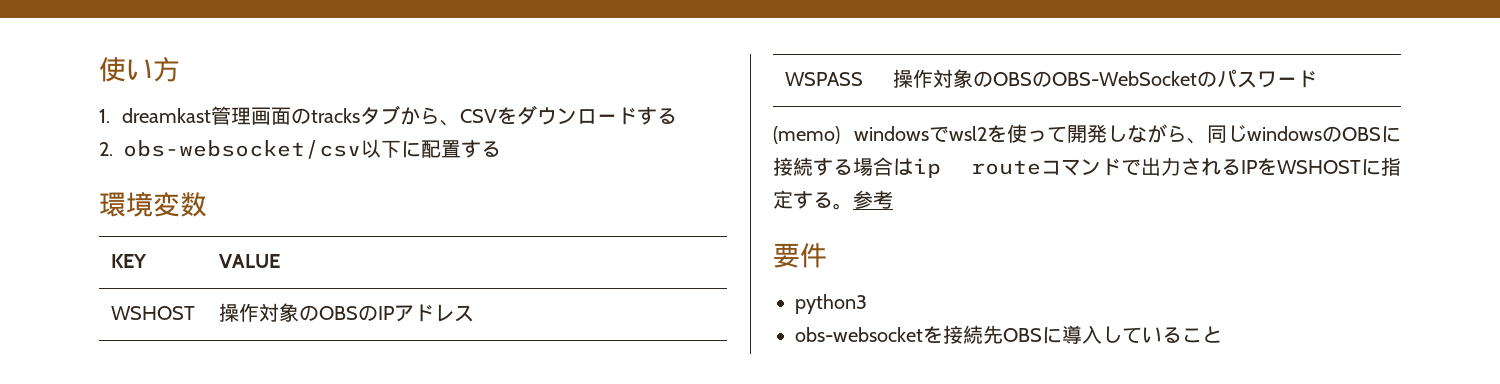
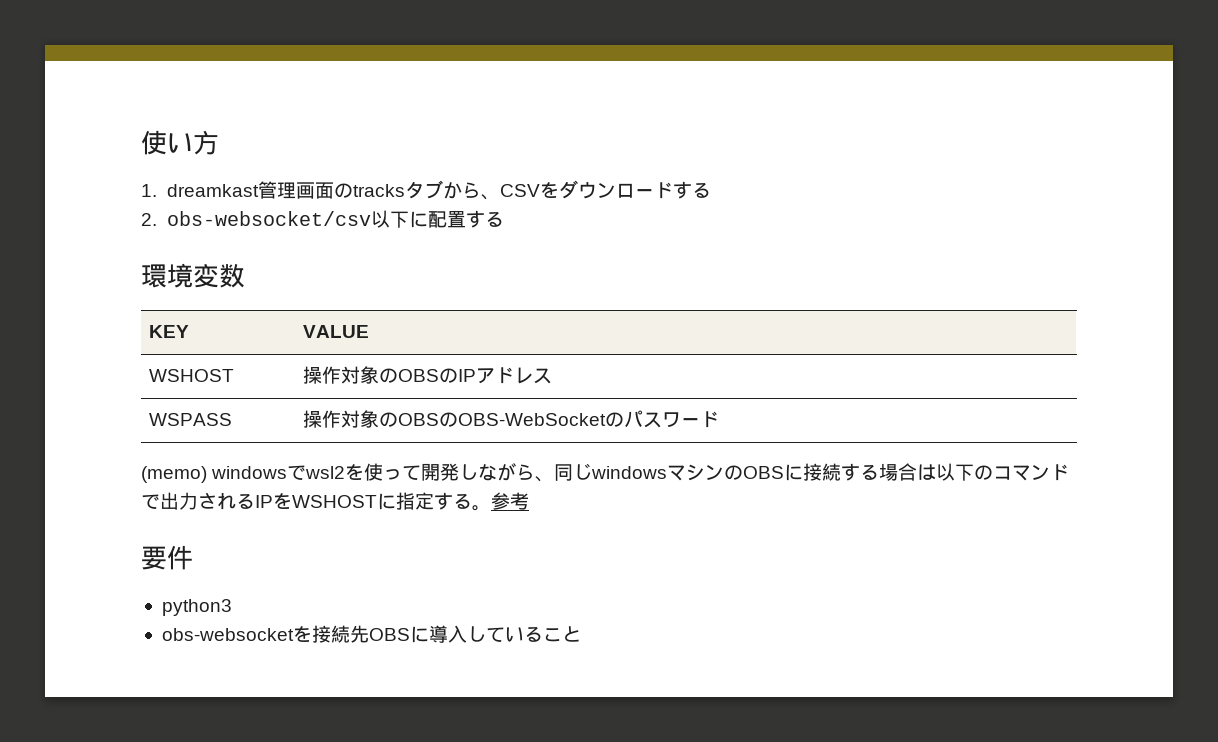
- (memo) windowsでwsl2を使って開発しながら、同じwindowsのOBSに接続する場合はip routeコマンドで出力されるIPをWSHOSTに指定する。
+ (memo) windowsでwsl2を使って開発しながら、同じwindowsマシンのOBSに接続する場合は以下のコマンドで出力されるIPをWSHOSTに指定する。

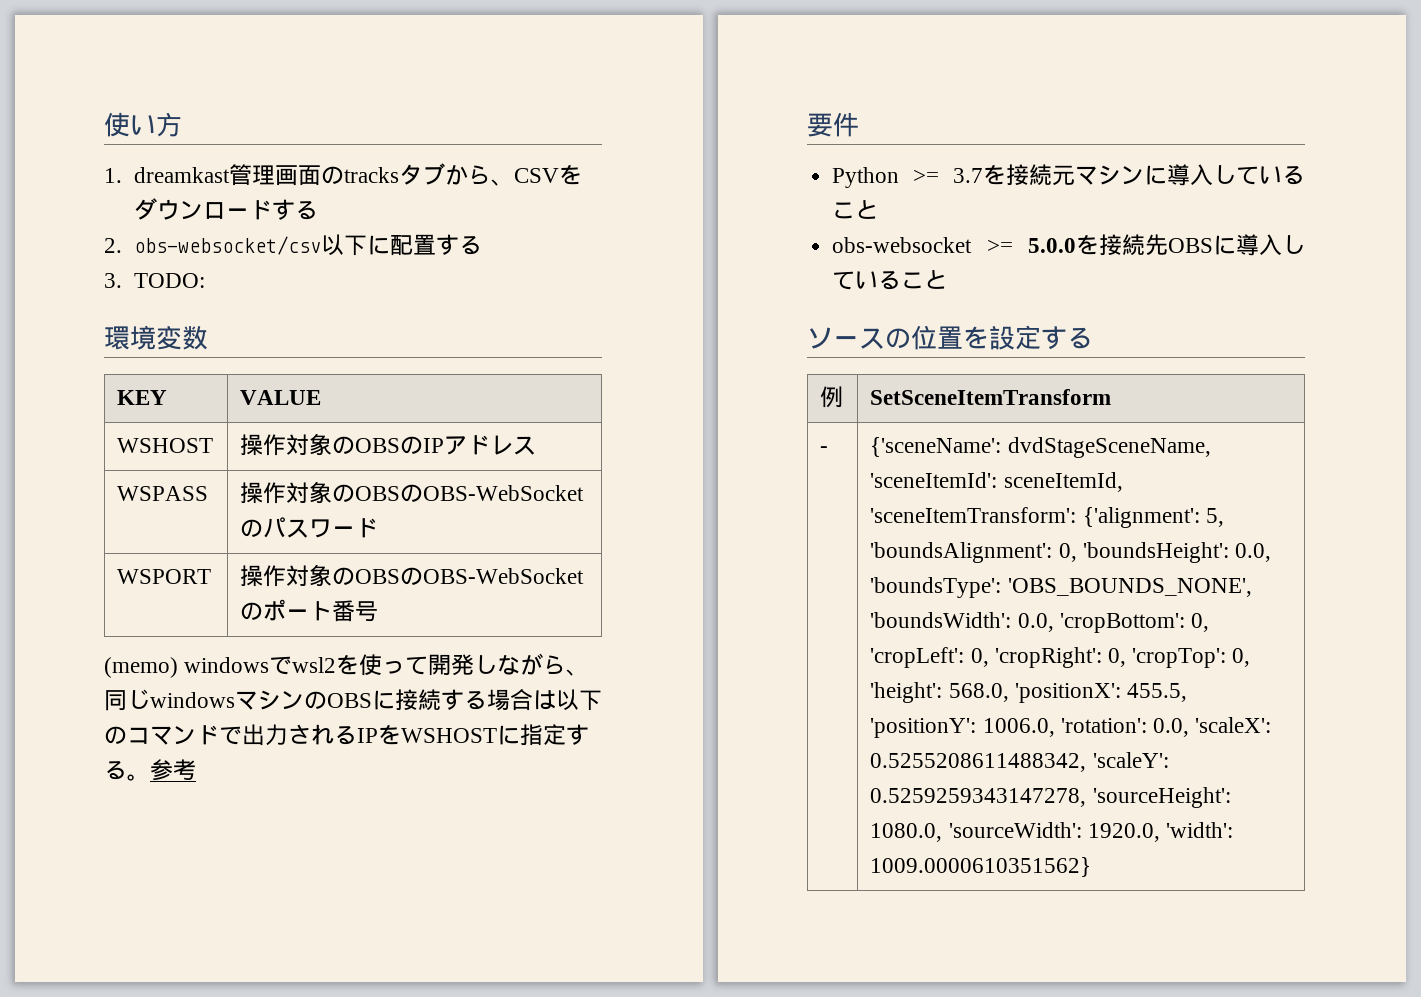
+ 3. TODO:
+ WSPORT | 操作対象のOBSのOBS-WebSocketのポート番号
- python3
+ Python >= 3.7を接続元マシンに導入していること
- obs-websocketを接続先OBSに導入していること
+ obs-websocket >= 5.0.0を接続先OBSに導入していること
+ ソースの位置を設定する
+ 例 | SetSceneItemTransform
+ - | {'sceneName': dvdStageSceneName, 'sceneItemId': sceneItemId, 'sceneItemTransform': {'alignment': 5, 'boundsAlignment': 0, 'boundsHeight': 0.0, 'boundsType': 'OBS_BOUNDS_NONE', 'boundsWidth': 0.0, 'cropBottom': 0, 'cropLeft': 0, 'cropRight': 0, 'cropTop': 0, 'height': 568.0, 'positionX': 455.5, 'positionY': 1006.0, 'rotation': 0.0, 'scaleX': 0.5255208611488342, 'scaleY': 0.5259259343147278, 'sourceHeight': 1080.0, 'sourceWidth': 1920.0, 'width': 1009.0000610351562}

